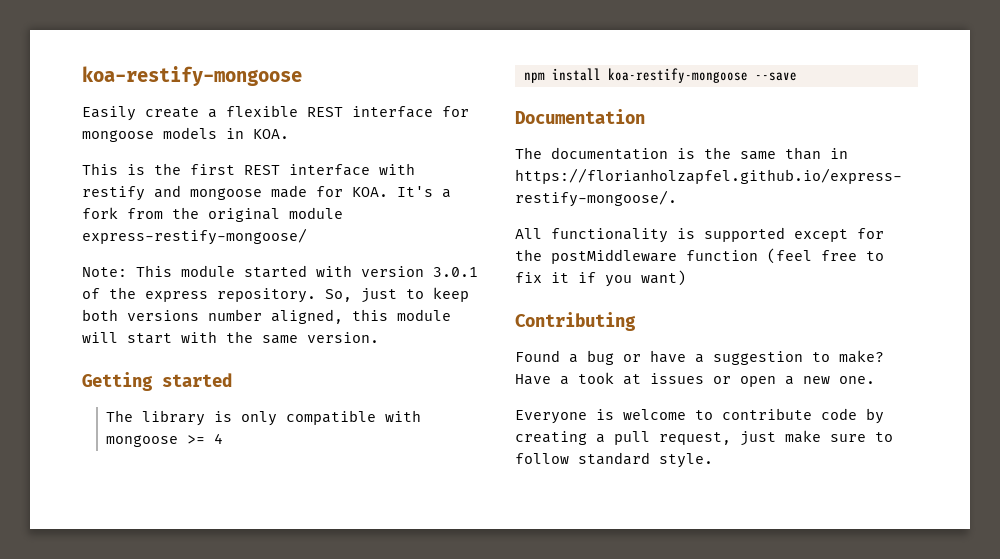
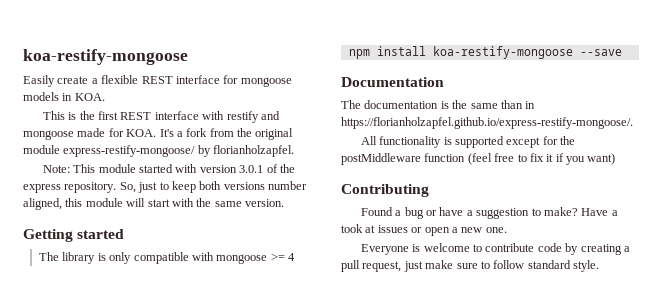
- This is the first REST interface with restify and mongoose made for KOA. It's a fork from the original module express-restify-mongoose/
+ This is the first REST interface with restify and mongoose made for KOA. It's a fork from the original module express-restify-mongoose/ by florianholzapfel.

